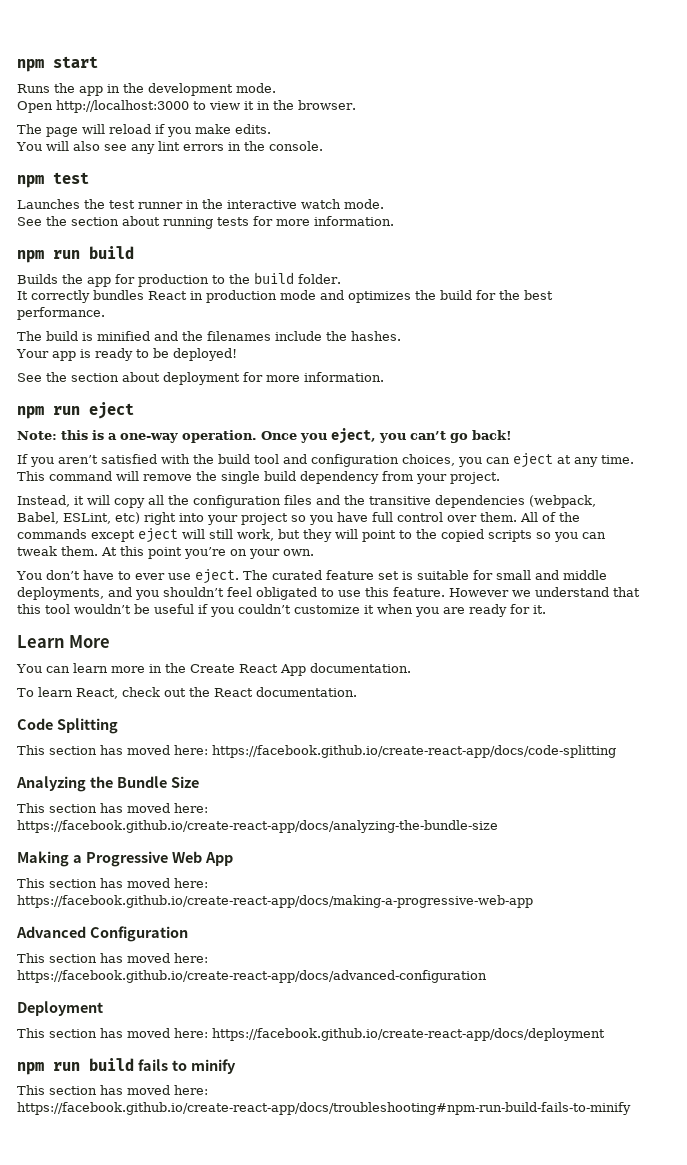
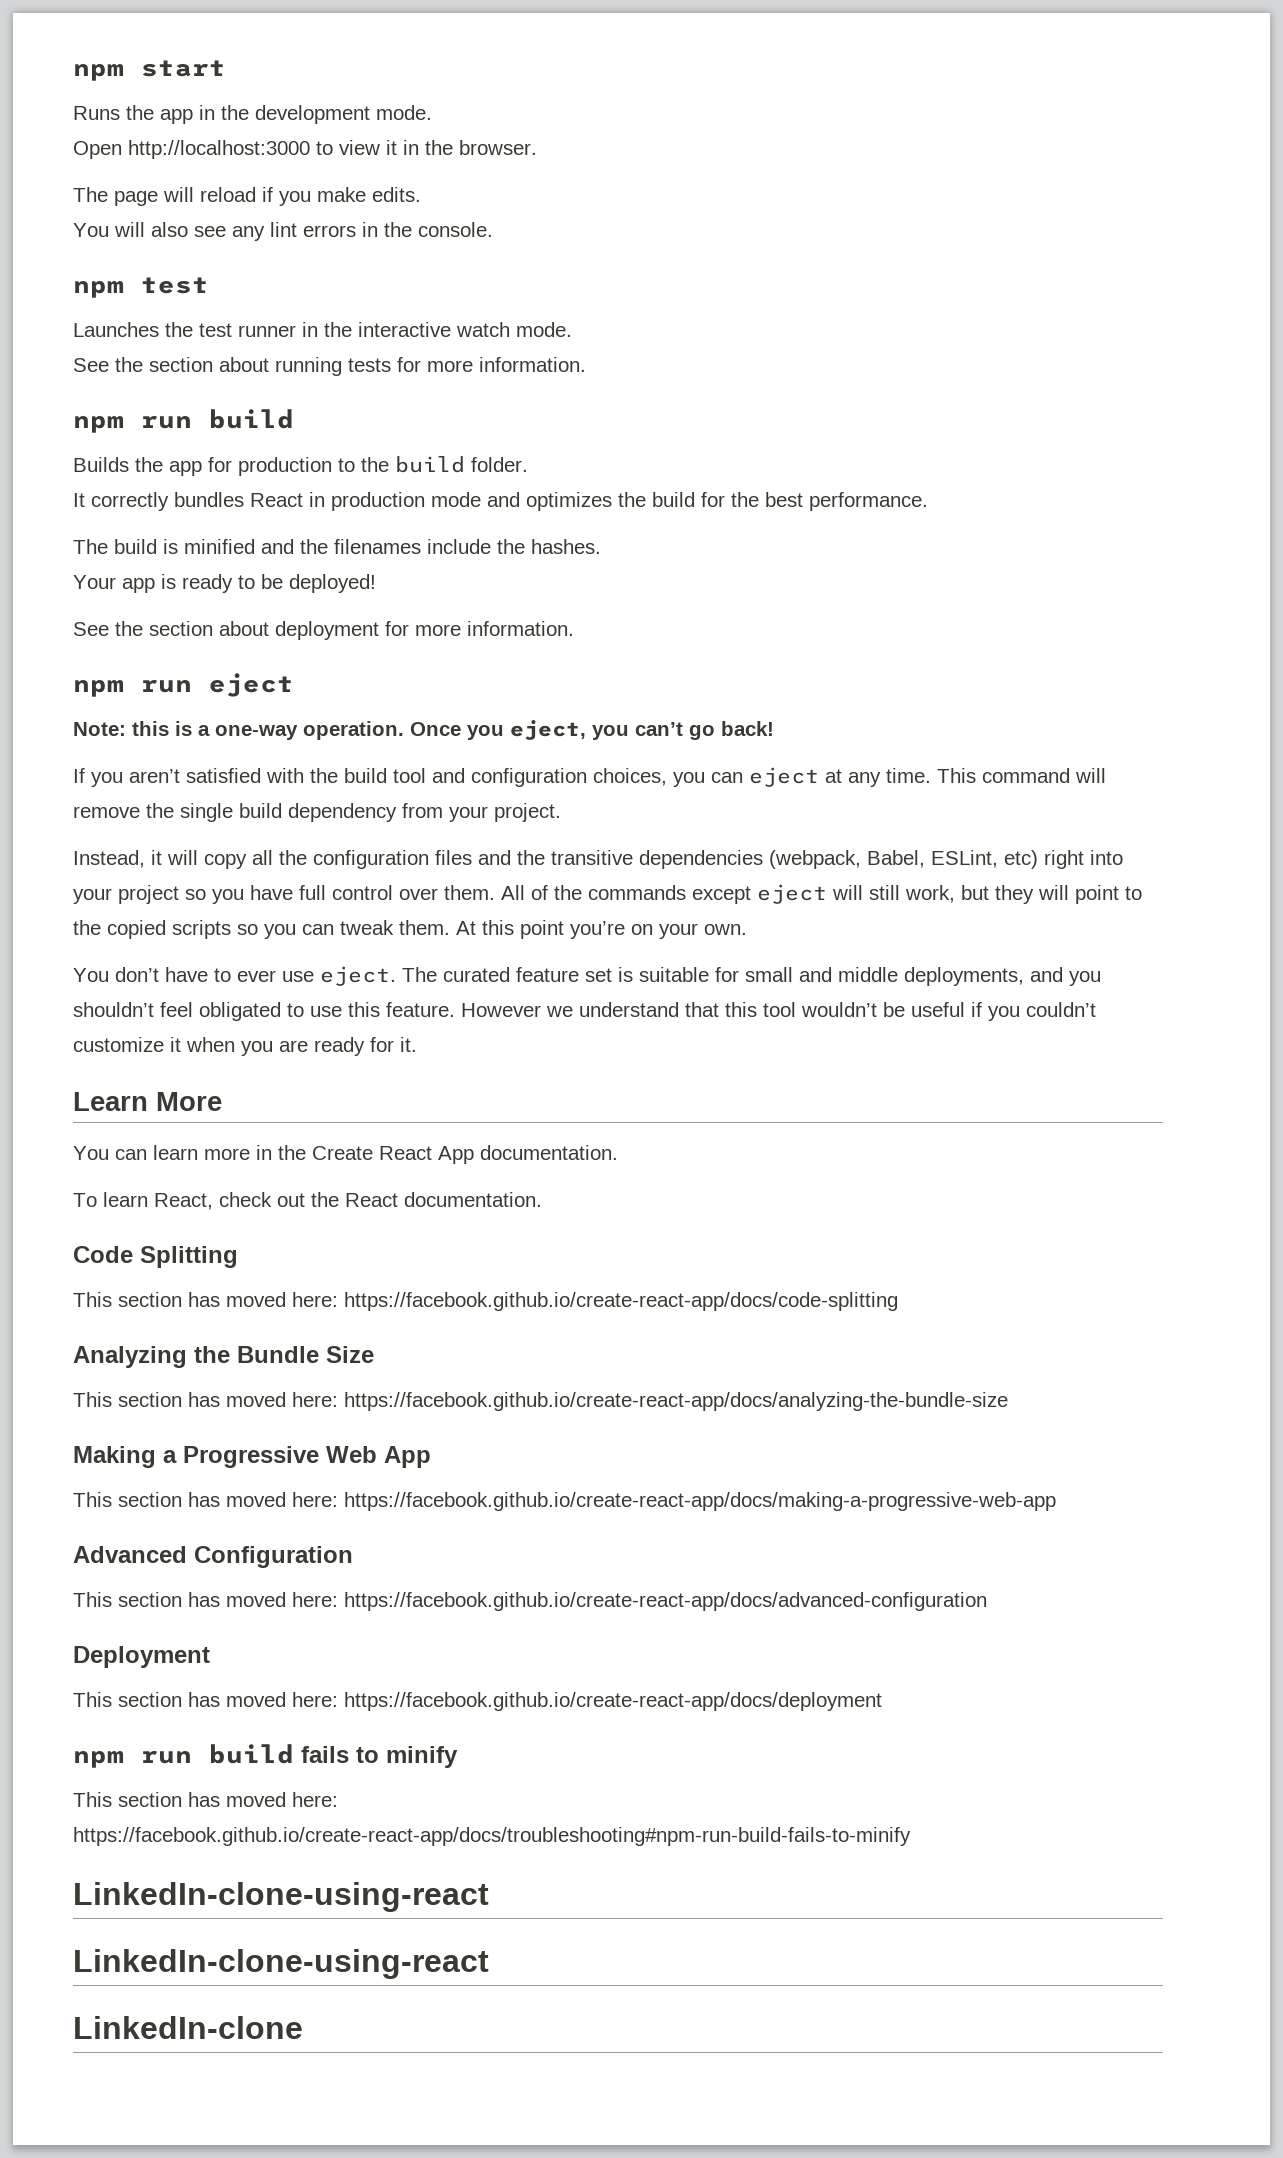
  This section has moved here: https://facebook.github.io/create-react-app/docs/troubleshooting#npm-run-build-fails-to-minify
+ LinkedIn-clone-using-react
+ LinkedIn-clone-using-react
+ LinkedIn-clone

